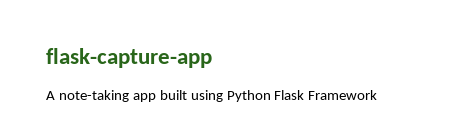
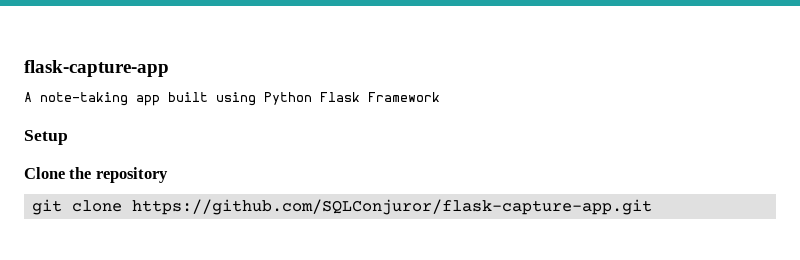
+ Setup
+ Clone the repository
+ git clone https://github.com/SQLConjuror/flask-capture-app.git

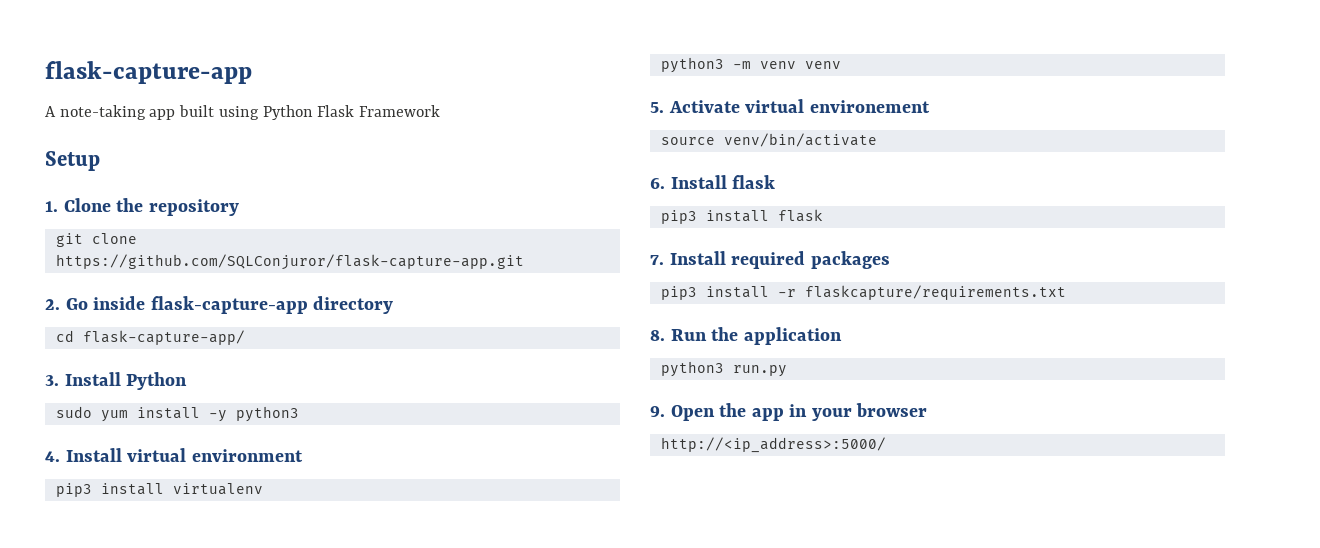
- Clone the repository
+ 1. Clone the repository
+ 2. Go inside flask-capture-app directory
+ cd flask-capture-app/
+ 3. Install Python
+ sudo yum install -y python3
+ 4. Install virtual environment
+ pip3 install virtualenv
+ python3 -m venv venv
+ 5. Activate virtual environement
+ source venv/bin/activate
+ 6. Install flask
+ pip3 install flask
+ 7. Install required packages
+ pip3 install -r flaskcapture/requirements.txt
+ 8. Run the application
+ python3 run.py
+ 9. Open the app in your browser
+ http://<ip_address>:5000/

